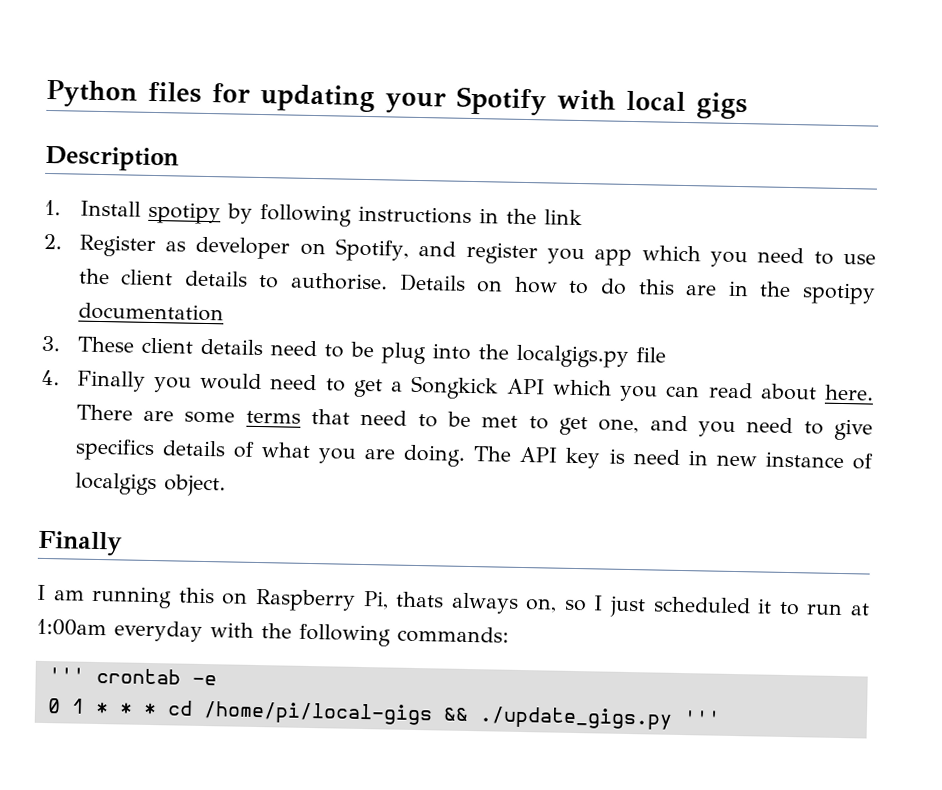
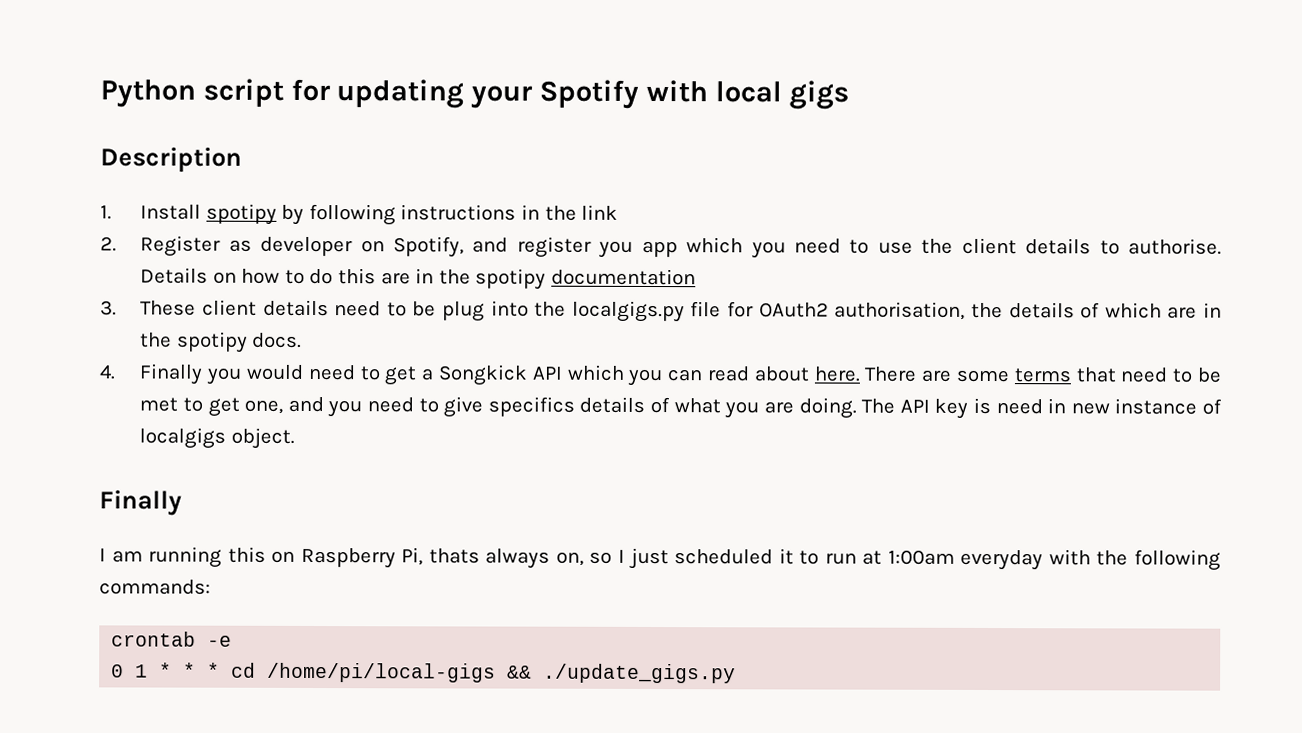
- Python files for updating your Spotify with local gigs
+ Python script for updating your Spotify with local gigs
- 3. These client details need to be plug into the localgigs.py file
+ 3. These client details need to be plug into the localgigs.py file for OAuth2 authorisation, the details of which are in the spotipy docs.
- ''' crontab -e
+ crontab -e
- 0 1 * * * cd /home/pi/local-gigs && ./update_gigs.py '''
+ 0 1 * * * cd /home/pi/local-gigs && ./update_gigs.py

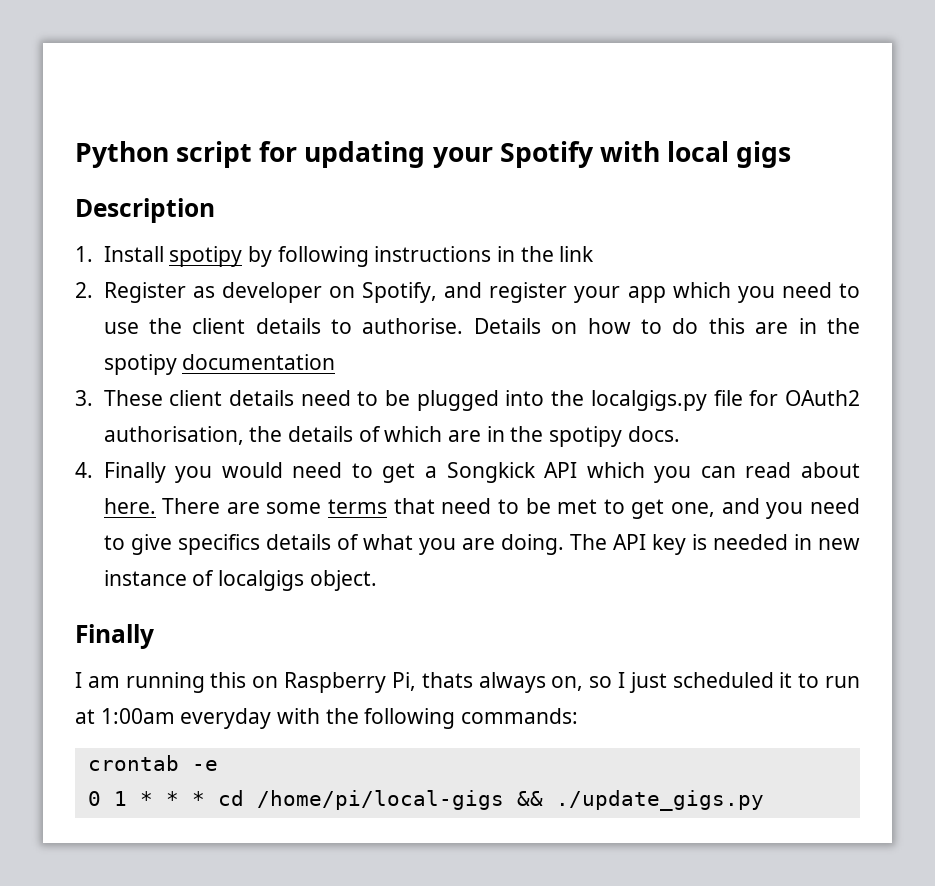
- 2. Register as developer on Spotify, and register you app which you need to use the client details to authorise.
+ 2. Register as developer on Spotify, and register your app which you need to use the client details to authorise.
- 3. These client details need to be plug into the localgigs.py file for OAuth2 authorisation, the details of which are in the spotipy docs.
+ 3. These client details need to be plugged into the localgigs.py file for OAuth2 authorisation, the details of which are in the spotipy docs.
- The API key is need in new instance of localgigs object.
+ The API key is needed in new instance of localgigs object.

